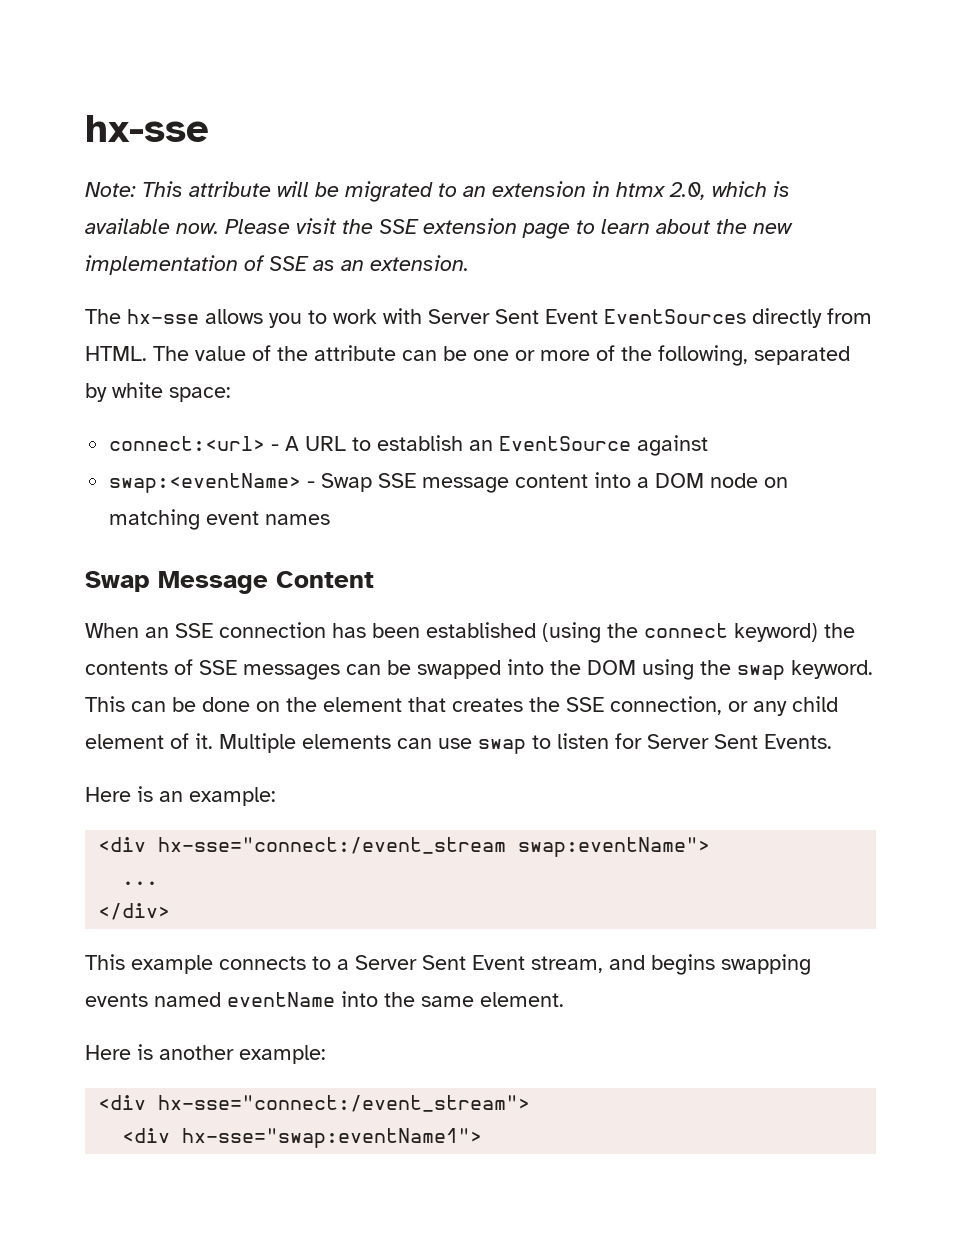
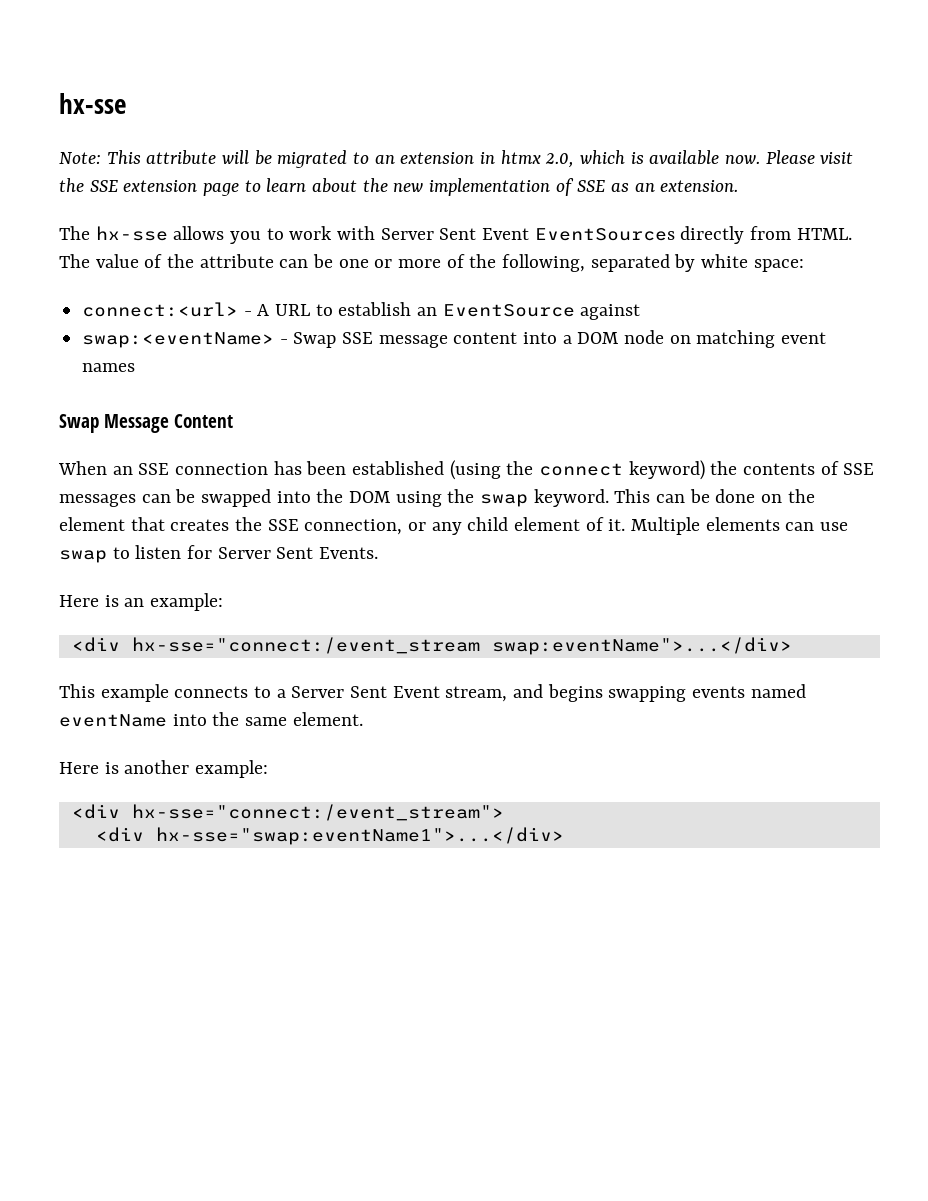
- <div hx-sse="connect:/event_stream swap:eventName">
- ...
- </div>
+ <div hx-sse="connect:/event_stream swap:eventName">...</div>
- <div hx-sse="swap:eventName1">
+ <div hx-sse="swap:eventName1">...</div>

